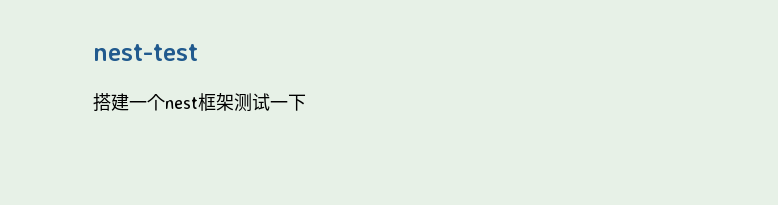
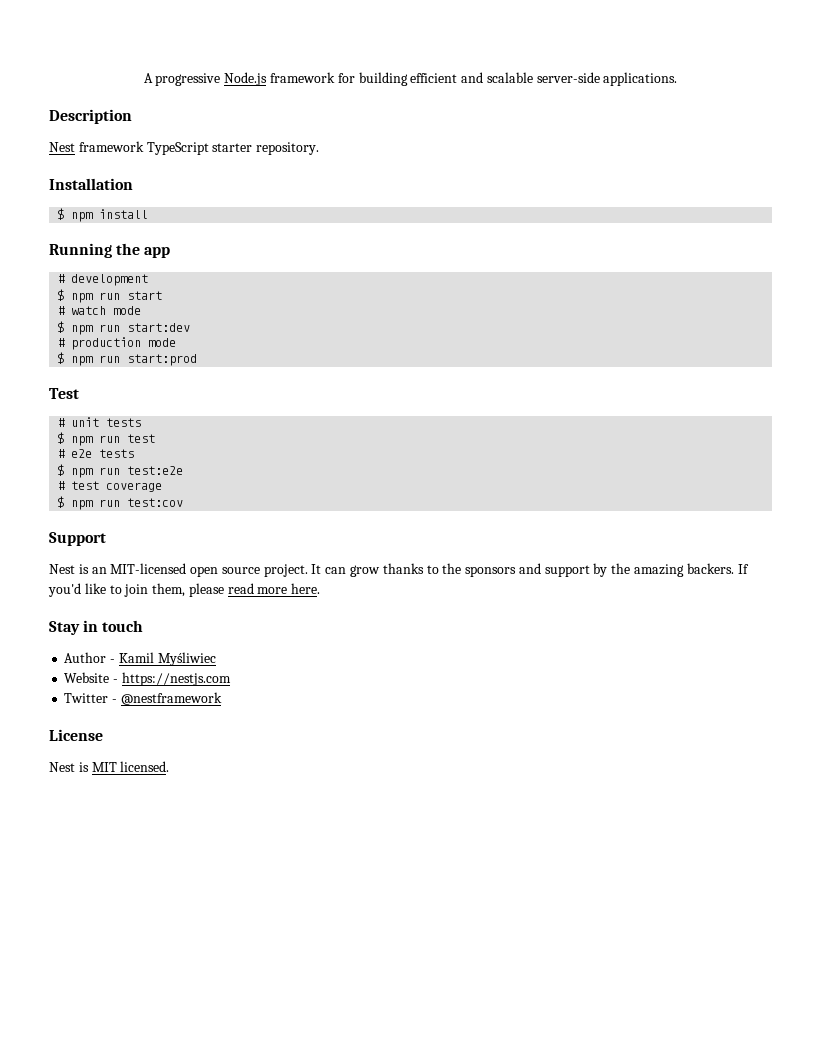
- nest-test
- 搭建一个nest框架测试一下
+ A progressive Node.js framework for building efficient and scalable server-side applications.
+ Description
+ Nest framework TypeScript starter repository.
+ Installation
+ $ npm install
+ Running the app
+ # development
+ $ npm run start
+ # watch mode
+ $ npm run start:dev
+ # production mode
+ $ npm run start:prod
+ Test
+ # unit tests
+ $ npm run test
+ # e2e tests
+ $ npm run test:e2e
+ # test coverage
+ $ npm run test:cov
+ Support
+ Nest is an MIT-licensed open source project. It can grow thanks to the sponsors and support by the amazing backers. If you'd like to join them, please read more here.
+ Stay in touch
+ Author - Kamil Myśliwiec
+ Website - https://nestjs.com
+ Twitter - @nestframework
+ License
+ Nest is MIT licensed.

